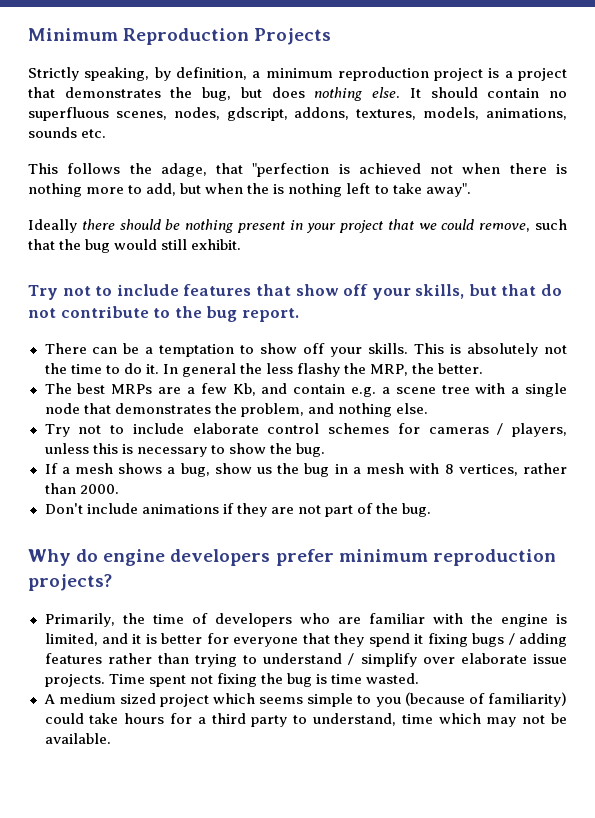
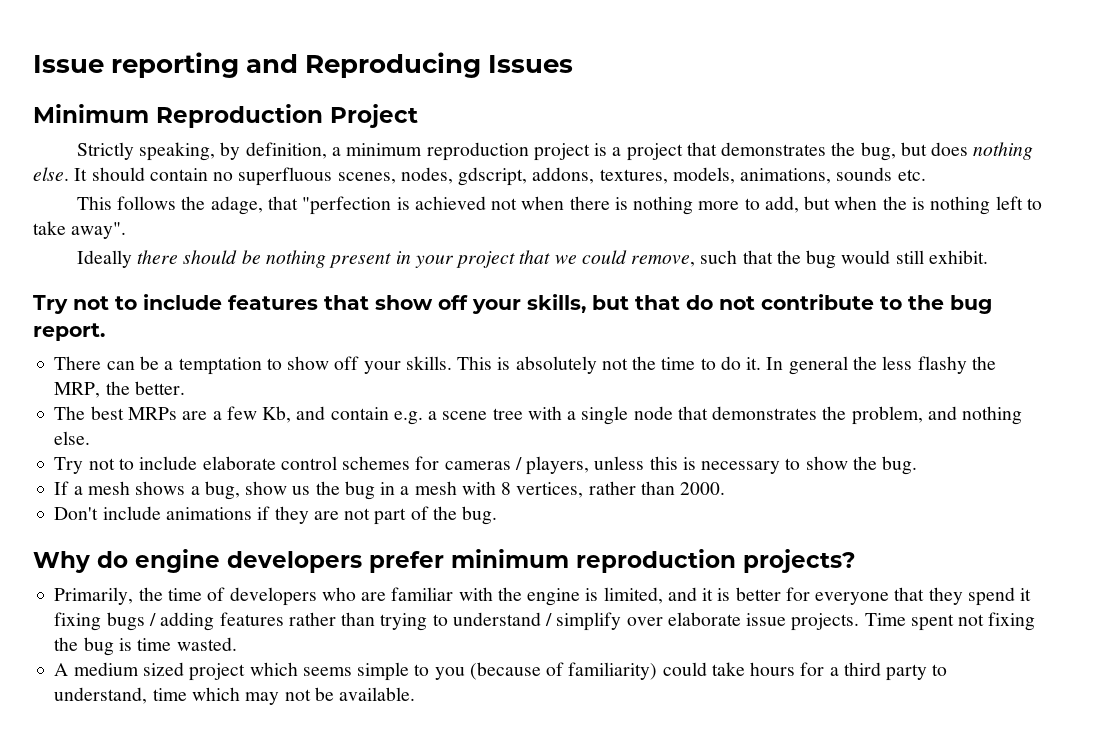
+ Issue reporting and Reproducing Issues
- Minimum Reproduction Projects
+ Minimum Reproduction Project

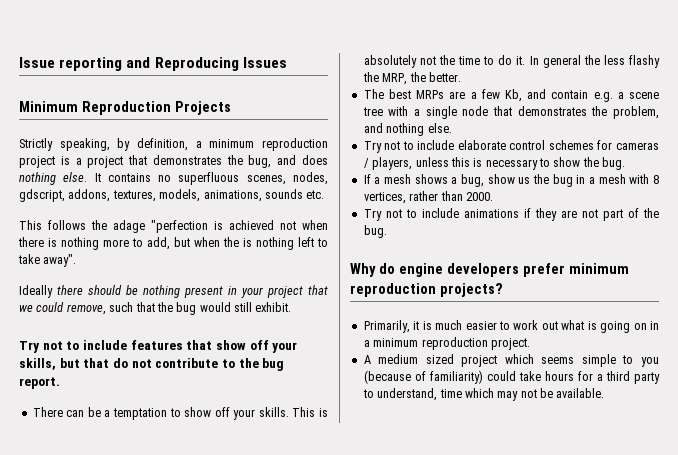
- Minimum Reproduction Project
+ Minimum Reproduction Projects
- Strictly speaking, by definition, a minimum reproduction project is a project that demonstrates the bug, but does nothing else.
+ Strictly speaking, by definition, a minimum reproduction project is a project that demonstrates the bug, and does nothing else.
- It should contain no superfluous scenes, nodes, gdscript, addons, textures, models, animations, sounds etc.
+ It contains no superfluous scenes, nodes, gdscript, addons, textures, models, animations, sounds etc.
- This follows the adage, that "perfection is achieved not when there is nothing more to add, but when the is nothing left to take away".
+ This follows the adage "perfection is achieved not when there is nothing more to add, but when the is nothing left to take away".
- Don't include animations if they are not part of the bug.
+ Try not to include animations if they are not part of the bug.
- Primarily, the time of developers who are familiar with the engine is limited, and it is better for everyone that they spend it fixing bugs / adding features rather than trying to understand / simplify over elaborate issue projects. Time spent not fixing the bug is time wasted.
+ Primarily, it is much easier to work out what is going on in a minimum reproduction project.

